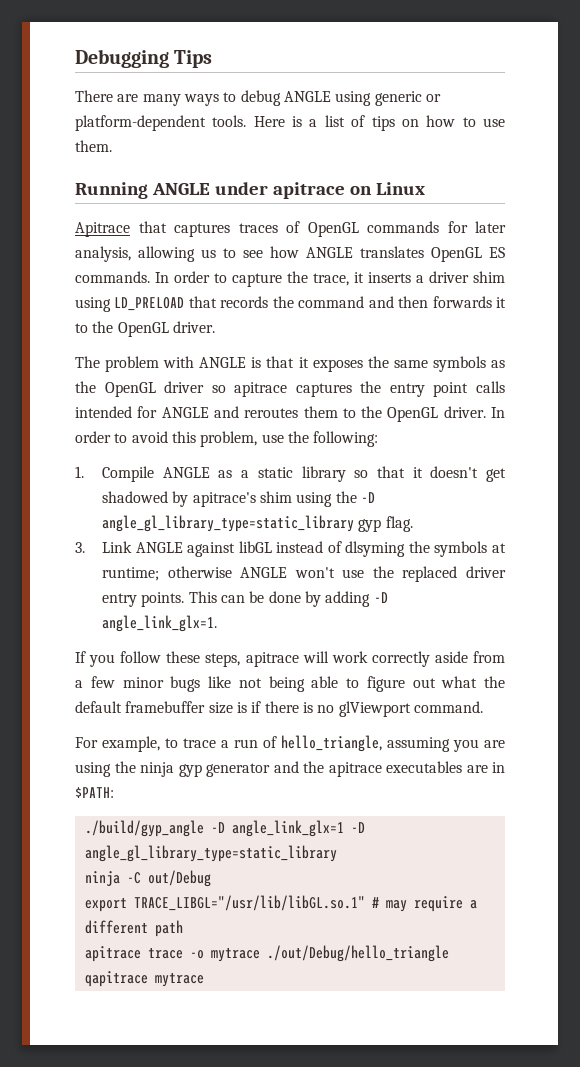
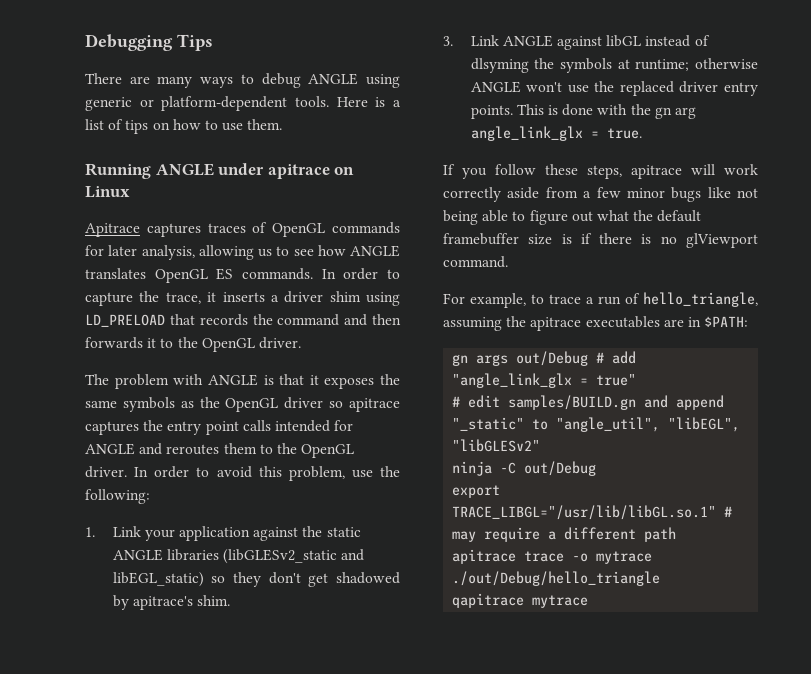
- Apitrace that captures traces of OpenGL commands for later analysis, allowing us to see how ANGLE translates OpenGL ES commands.
+ Apitrace captures traces of OpenGL commands for later analysis, allowing us to see how ANGLE translates OpenGL ES commands.
- 1. Compile ANGLE as a static library so that it doesn't get shadowed by apitrace's shim using the -D angle_gl_library_type=static_library gyp flag.
+ 1. Link your application against the static ANGLE libraries (libGLESv2_static and libEGL_static) so they don't get shadowed by apitrace's shim.
- This can be done by adding -D angle_link_glx=1.
+ This is done with the gn arg angle_link_glx = true.
- For example, to trace a run of hello_triangle, assuming you are using the ninja gyp generator and the apitrace executables are in $PATH:
+ For example, to trace a run of hello_triangle, assuming the apitrace executables are in $PATH:
- ./build/gyp_angle -D angle_link_glx=1 -D angle_gl_library_type=static_library
+ gn args out/Debug # add "angle_link_glx = true"
+ # edit samples/BUILD.gn and append "_static" to "angle_util", "libEGL", "libGLESv2"

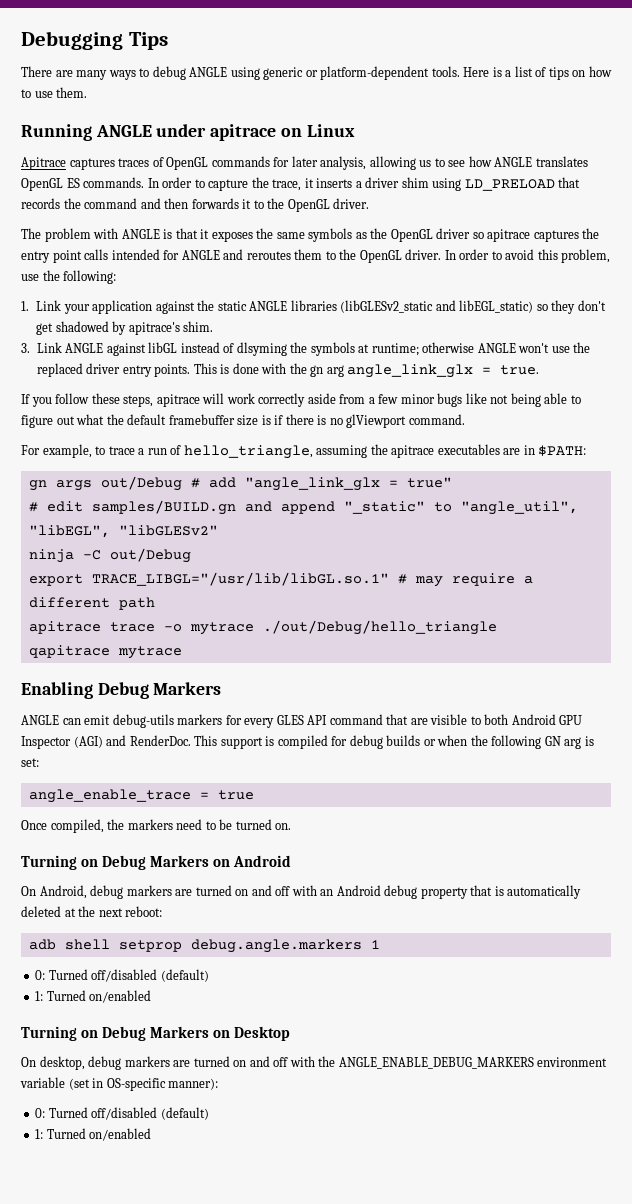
+ Enabling Debug Markers
+ ANGLE can emit debug-utils markers for every GLES API command that are visible to both Android GPU Inspector (AGI) and RenderDoc. This support is compiled for debug builds or when the following GN arg is set:
+ angle_enable_trace = true
+ Once compiled, the markers need to be turned on.
+ Turning on Debug Markers on Android
+ On Android, debug markers are turned on and off with an Android debug property that is automatically deleted at the next reboot:
+ adb shell setprop debug.angle.markers 1
+ 0: Turned off/disabled (default)
+ 1: Turned on/enabled
+ Turning on Debug Markers on Desktop
+ On desktop, debug markers are turned on and off with the ANGLE_ENABLE_DEBUG_MARKERS environment variable (set in OS-specific manner):
+ 0: Turned off/disabled (default)
+ 1: Turned on/enabled

